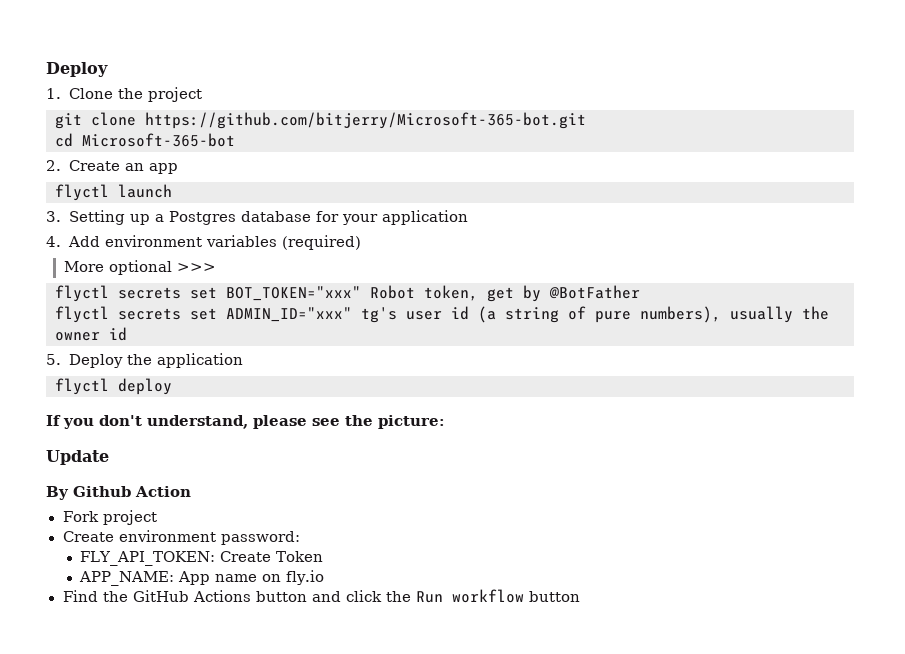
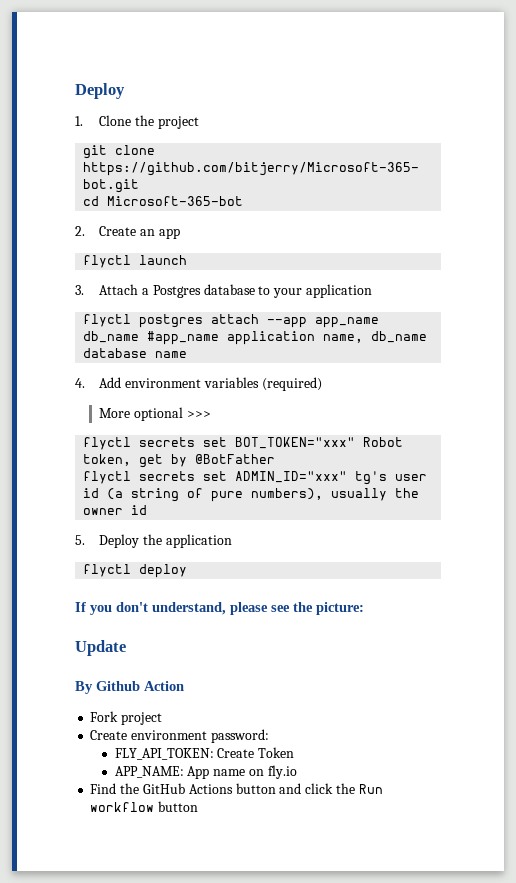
- 3. Setting up a Postgres database for your application
+ 3. Attach a Postgres database to your application
+ flyctl postgres attach --app app_name db_name #app_name application name, db_name database name

